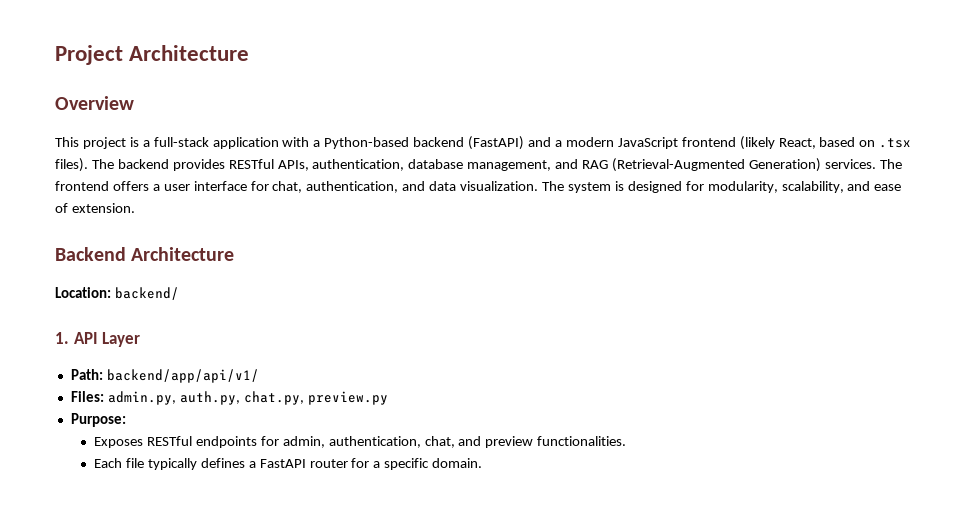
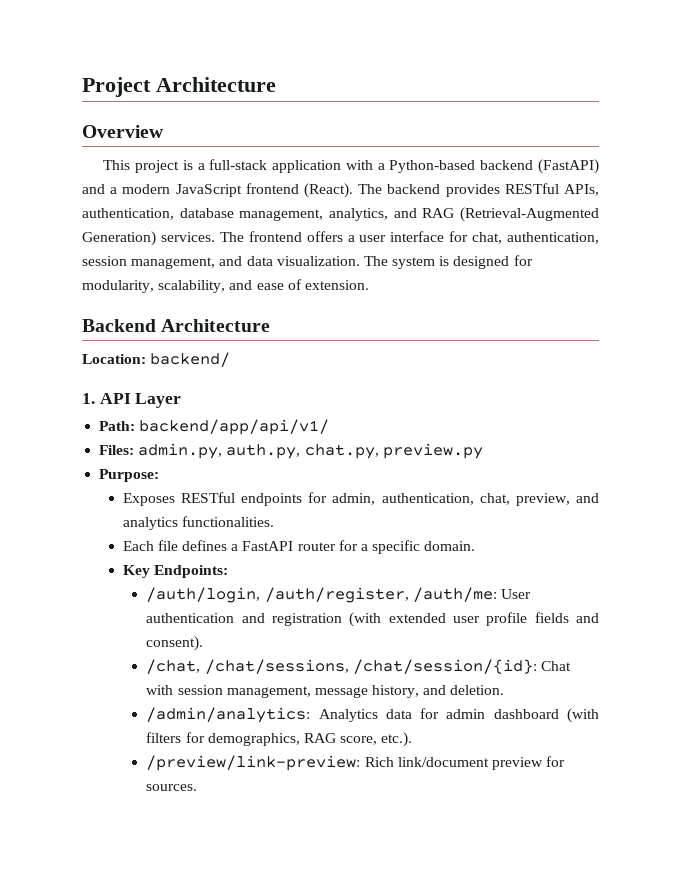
- This project is a full-stack application with a Python-based backend (FastAPI) and a modern JavaScript frontend (likely React, based on .tsx files).
+ This project is a full-stack application with a Python-based backend (FastAPI) and a modern JavaScript frontend (React).
- The backend provides RESTful APIs, authentication, database management, and RAG (Retrieval-Augmented Generation) services.
+ The backend provides RESTful APIs, authentication, database management, analytics, and RAG (Retrieval-Augmented Generation) services.
- The frontend offers a user interface for chat, authentication, and data visualization.
+ The frontend offers a user interface for chat, authentication, session management, and data visualization.
- Exposes RESTful endpoints for admin, authentication, chat, and preview functionalities.
+ Exposes RESTful endpoints for admin, authentication, chat, preview, and analytics functionalities.
- Each file typically defines a FastAPI router for a specific domain.
+ Each file defines a FastAPI router for a specific domain.
+ Key Endpoints:
+ /auth/login, /auth/register, /auth/me: User authentication and registration (with extended user profile fields and consent).
+ /chat, /chat/sessions, /chat/session/{id}: Chat with session management, message history, and deletion.
+ /admin/analytics: Analytics data for admin dashboard (with filters for demographics, RAG score, etc.).
+ /preview/link-preview: Rich link/document preview for sources.

